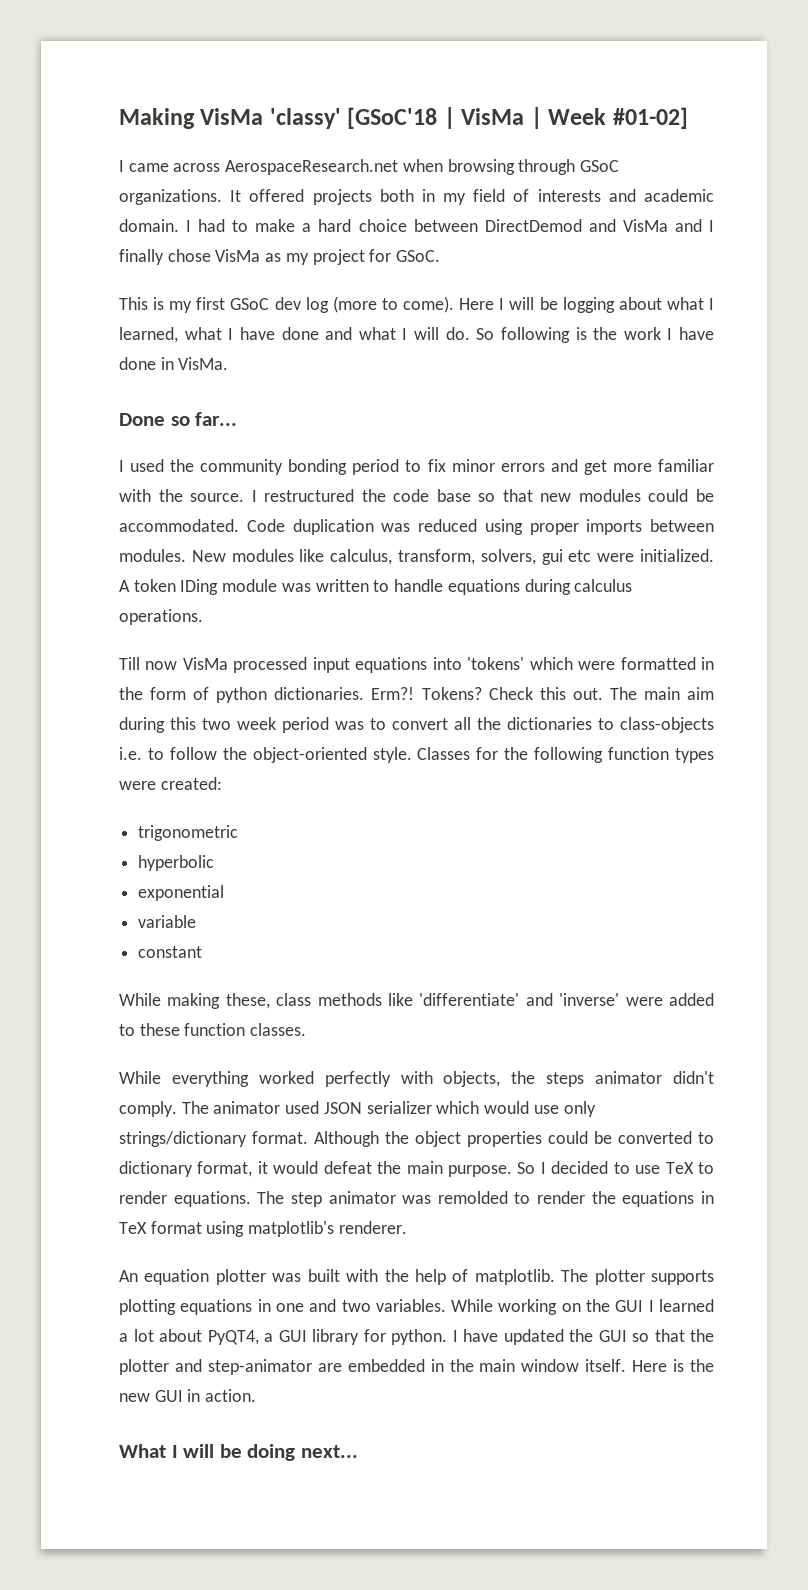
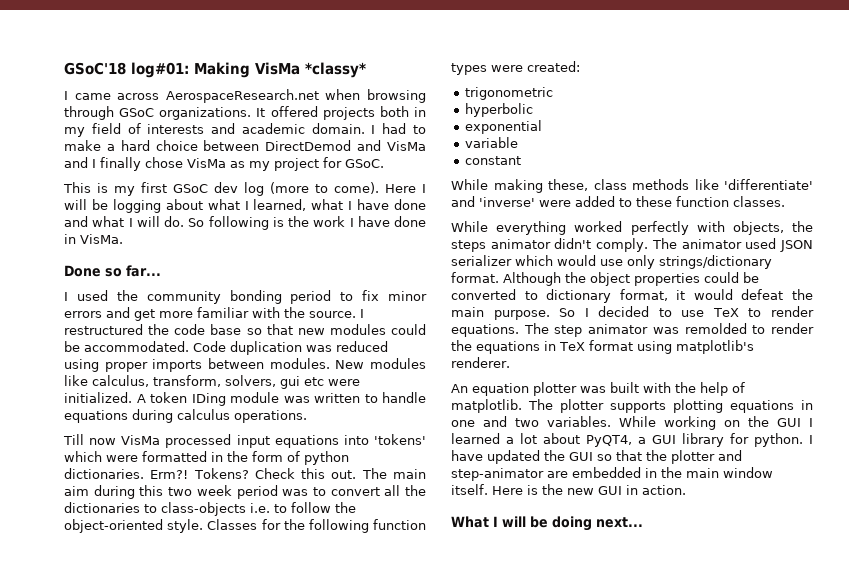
- Making VisMa 'classy' [GSoC'18 | VisMa | Week #01-02]
+ GSoC'18 log#01: Making VisMa *classy*

